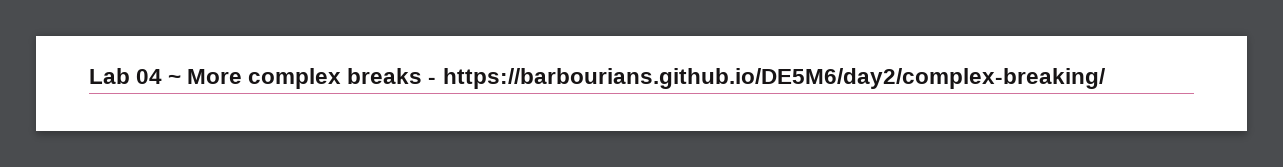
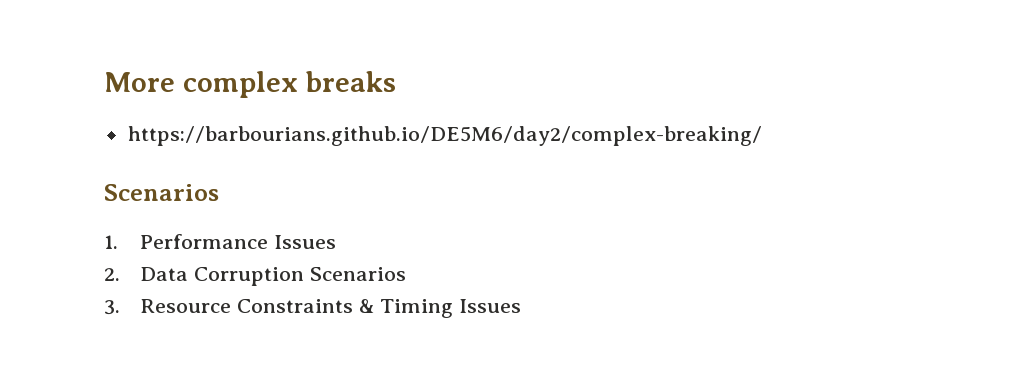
- Lab 04 ~ More complex breaks - https://barbourians.github.io/DE5M6/day2/complex-breaking/
+ More complex breaks
+ https://barbourians.github.io/DE5M6/day2/complex-breaking/
+ Scenarios
+ 1. Performance Issues
+ 2. Data Corruption Scenarios
+ 3. Resource Constraints & Timing Issues

